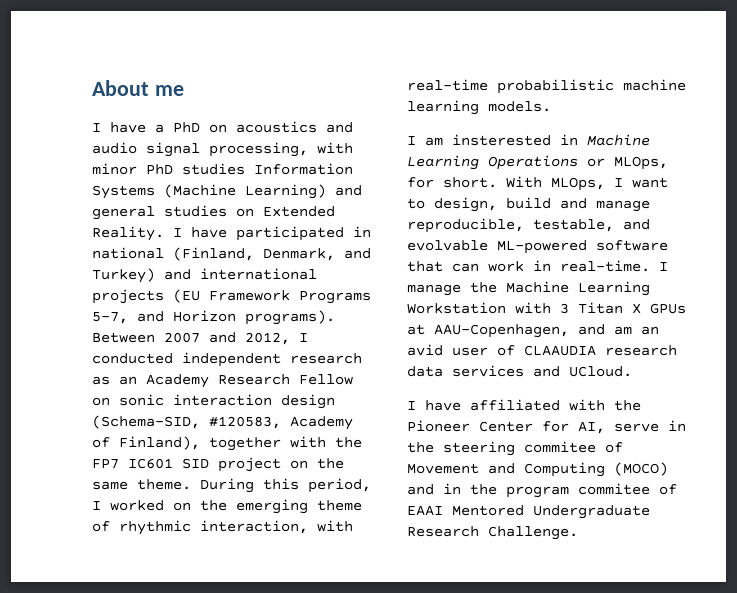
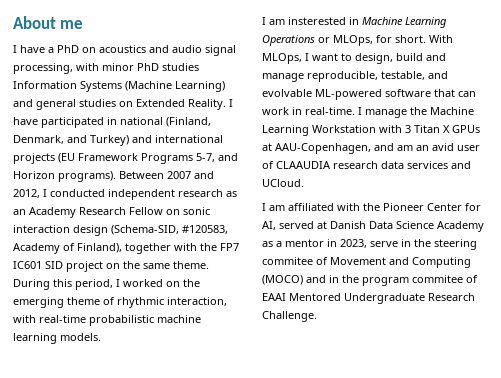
- I have affiliated with the Pioneer Center for AI, serve in the steering commitee of Movement and Computing (MOCO) and in the program commitee of EAAI Mentored Undergraduate Research Challenge.
+ I am affiliated with the Pioneer Center for AI, served at Danish Data Science Academy as a mentor in 2023, serve in the steering commitee of Movement and Computing (MOCO) and in the program commitee of EAAI Mentored Undergraduate Research Challenge.

